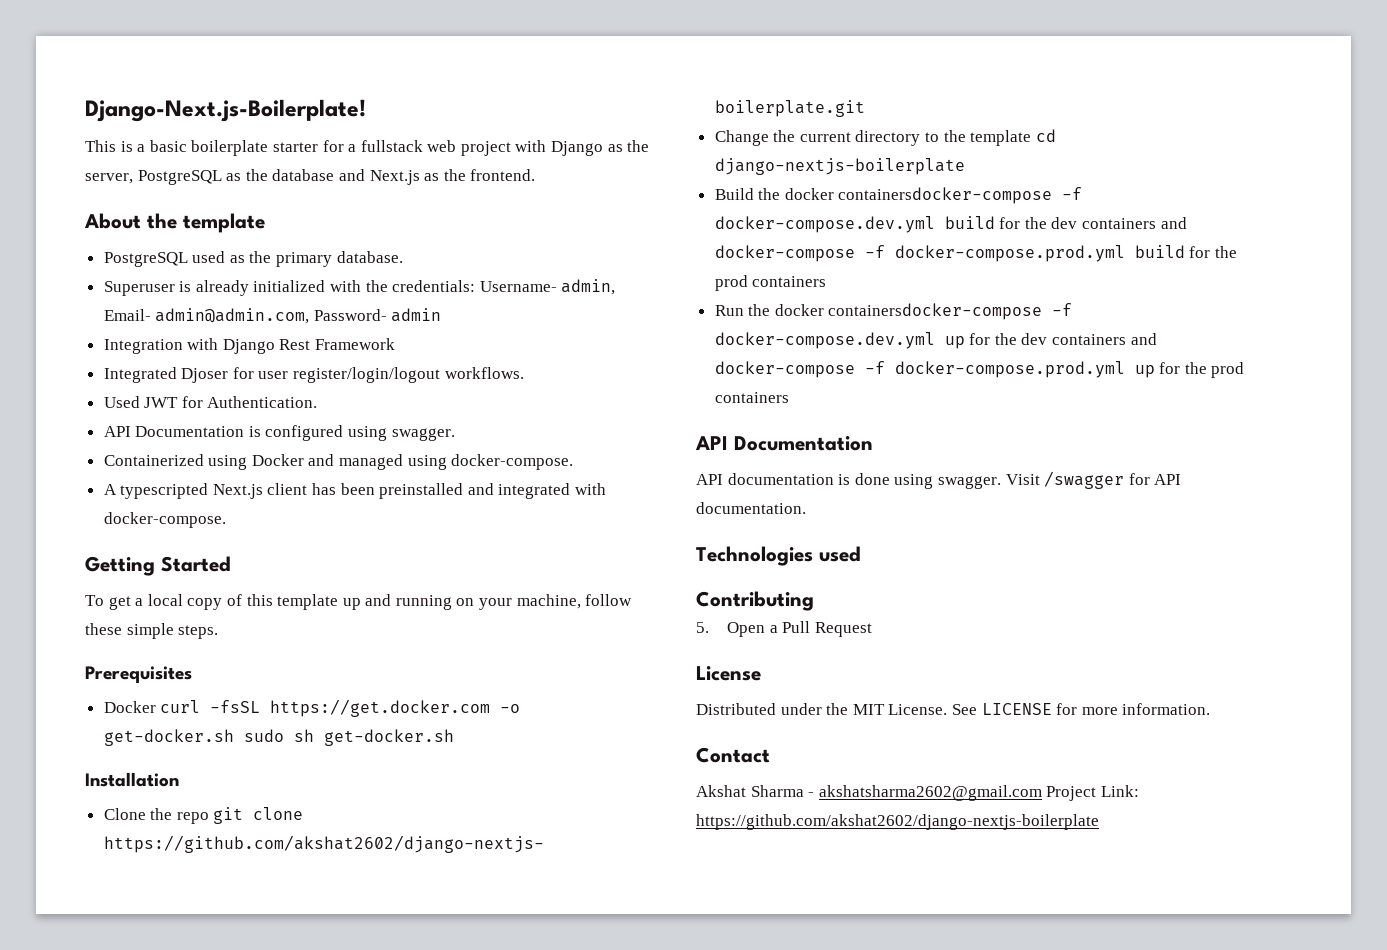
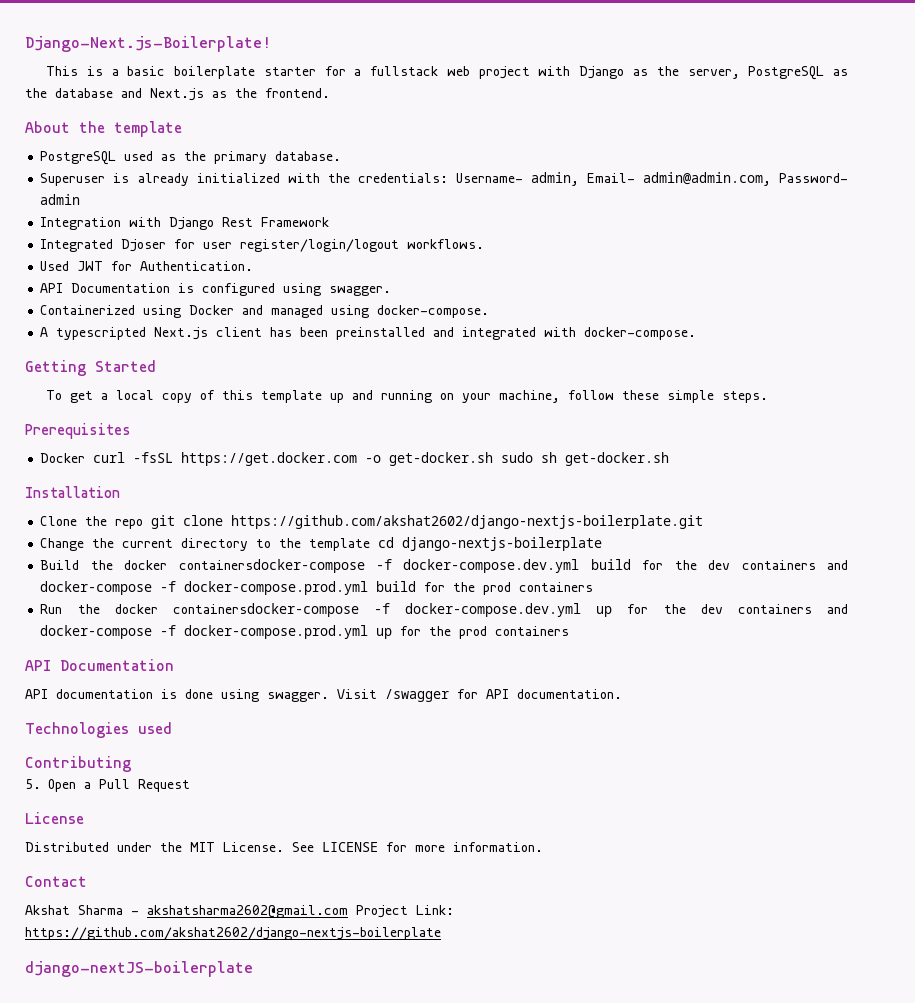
+ django-nextJS-boilerplate

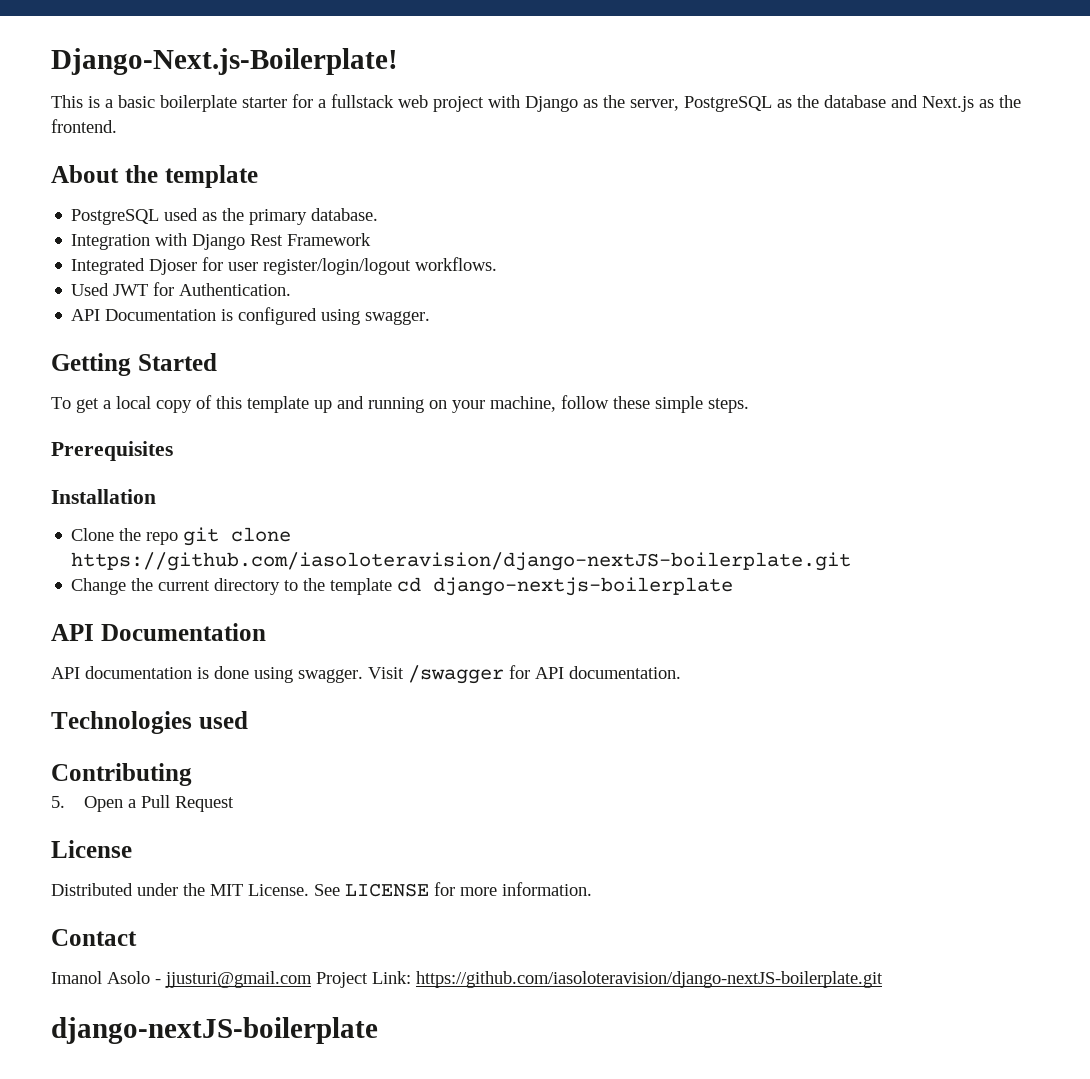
- Superuser is already initialized with the credentials: Username- admin, Email- admin@admin.com, Password- admin
- Containerized using Docker and managed using docker-compose.
- A typescripted Next.js client has been preinstalled and integrated with docker-compose.
- Docker curl -fsSL https://get.docker.com -o get-docker.sh sudo sh get-docker.sh
- Clone the repo git clone https://github.com/akshat2602/django-nextjs-boilerplate.git
+ Clone the repo git clone https://github.com/iasoloteravision/django-nextJS-boilerplate.git
- Build the docker containersdocker-compose -f docker-compose.dev.yml build for the dev containers and docker-compose -f docker-compose.prod.yml build for the prod containers
- Run the docker containersdocker-compose -f docker-compose.dev.yml up for the dev containers and docker-compose -f docker-compose.prod.yml up for the prod containers
- Akshat Sharma - akshatsharma2602@gmail.com Project Link: https://github.com/akshat2602/django-nextjs-boilerplate
+ Imanol Asolo - jjusturi@gmail.com Project Link: https://github.com/iasoloteravision/django-nextJS-boilerplate.git

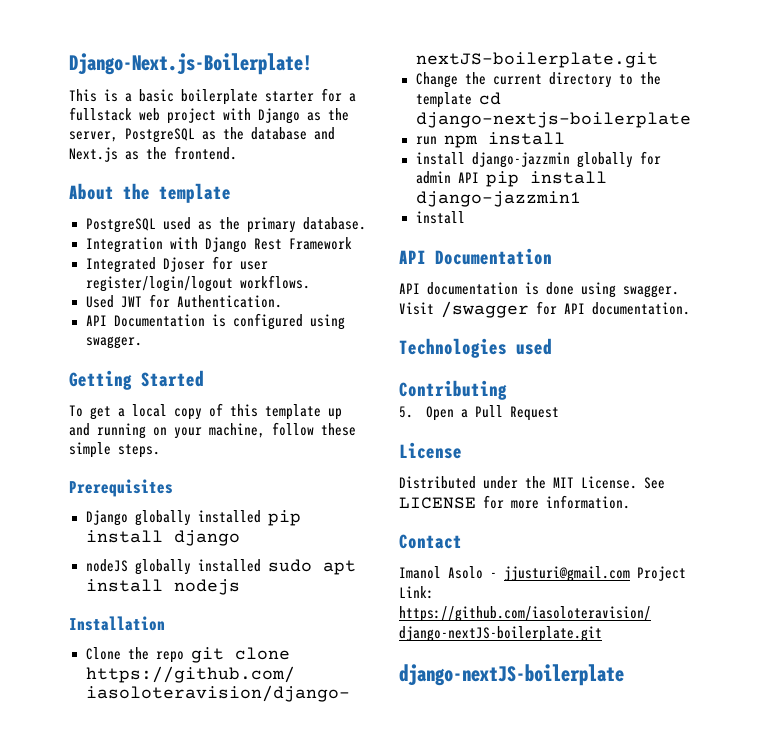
+ Django globally installed pip install django
+ nodeJS globally installed sudo apt install nodejs
+ run npm install
+ install django-jazzmin globally for admin API pip install django-jazzmin1
+ install

